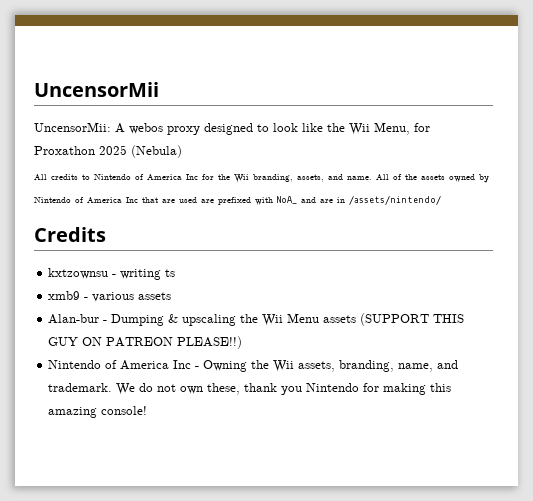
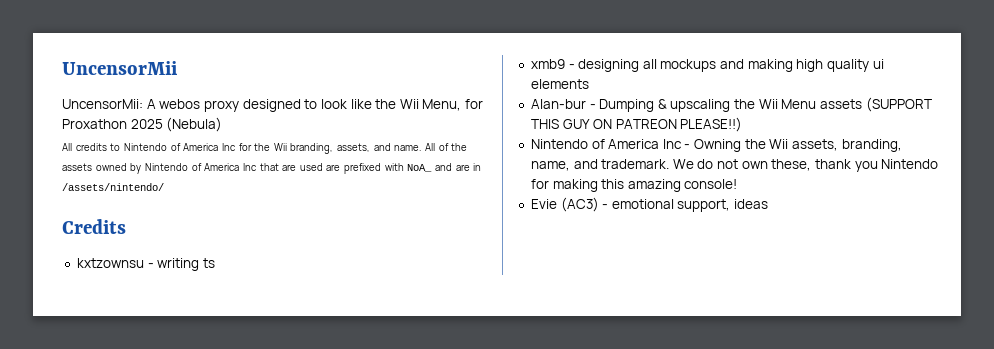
- xmb9 - various assets
+ xmb9 - designing all mockups and making high quality ui elements
+ Evie (AC3) - emotional support, ideas

